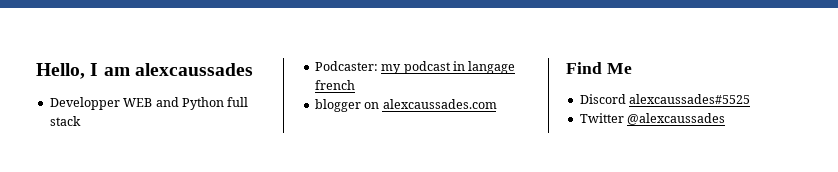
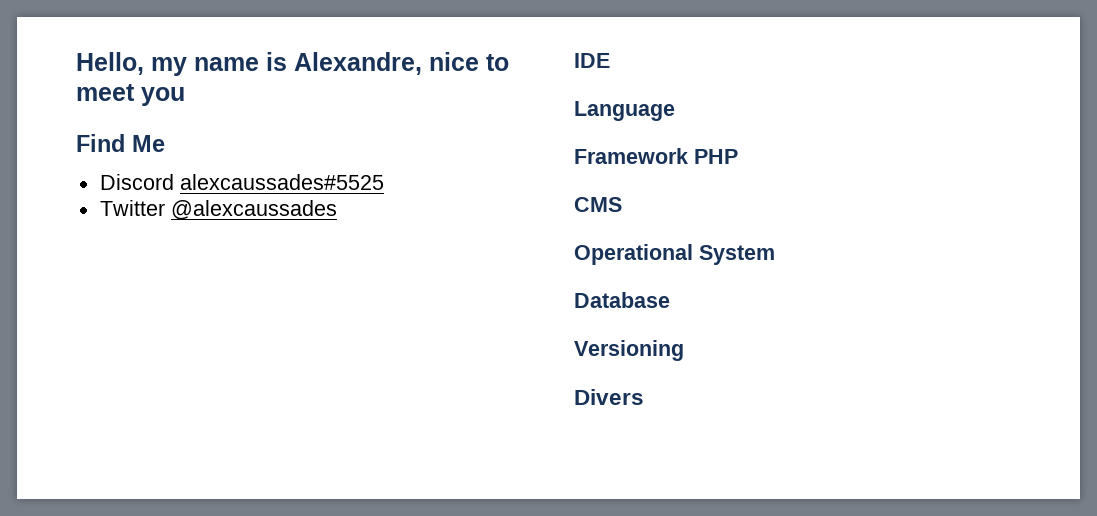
- Hello, I am alexcaussades
- Developper WEB and Python full stack
- Podcaster: my podcast in langage french
- blogger on alexcaussades.com
+ Hello, my name is Alexandre, nice to meet you
+ IDE
+ Language
+ Framework PHP
+ CMS
+ Operational System
+ Database
+ Versioning
+ Divers

